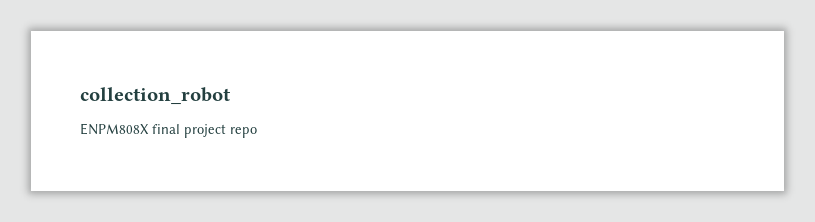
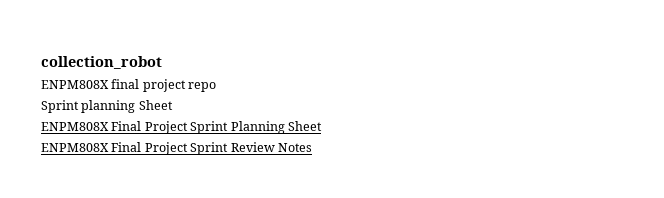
+ Sprint planning Sheet
+ ENPM808X Final Project Sprint Planning Sheet
+ ENPM808X Final Project Sprint Review Notes

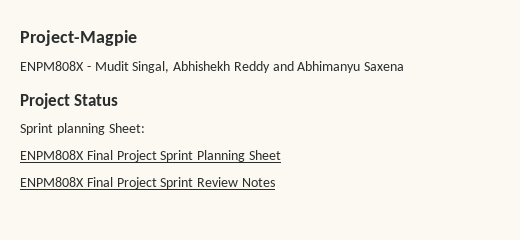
- collection_robot
- ENPM808X final project repo
+ Project-Magpie
+ ENPM808X - Mudit Singal, Abhishekh Reddy and Abhimanyu Saxena
+ Project Status
- Sprint planning Sheet
+ Sprint planning Sheet:

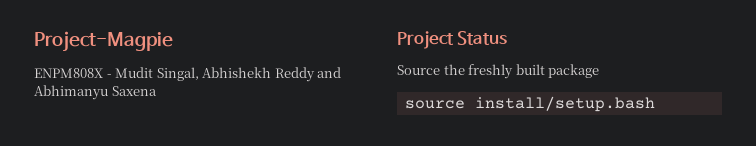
- Sprint planning Sheet:
- ENPM808X Final Project Sprint Planning Sheet
- ENPM808X Final Project Sprint Review Notes
+ Source the freshly built package
+ source install/setup.bash

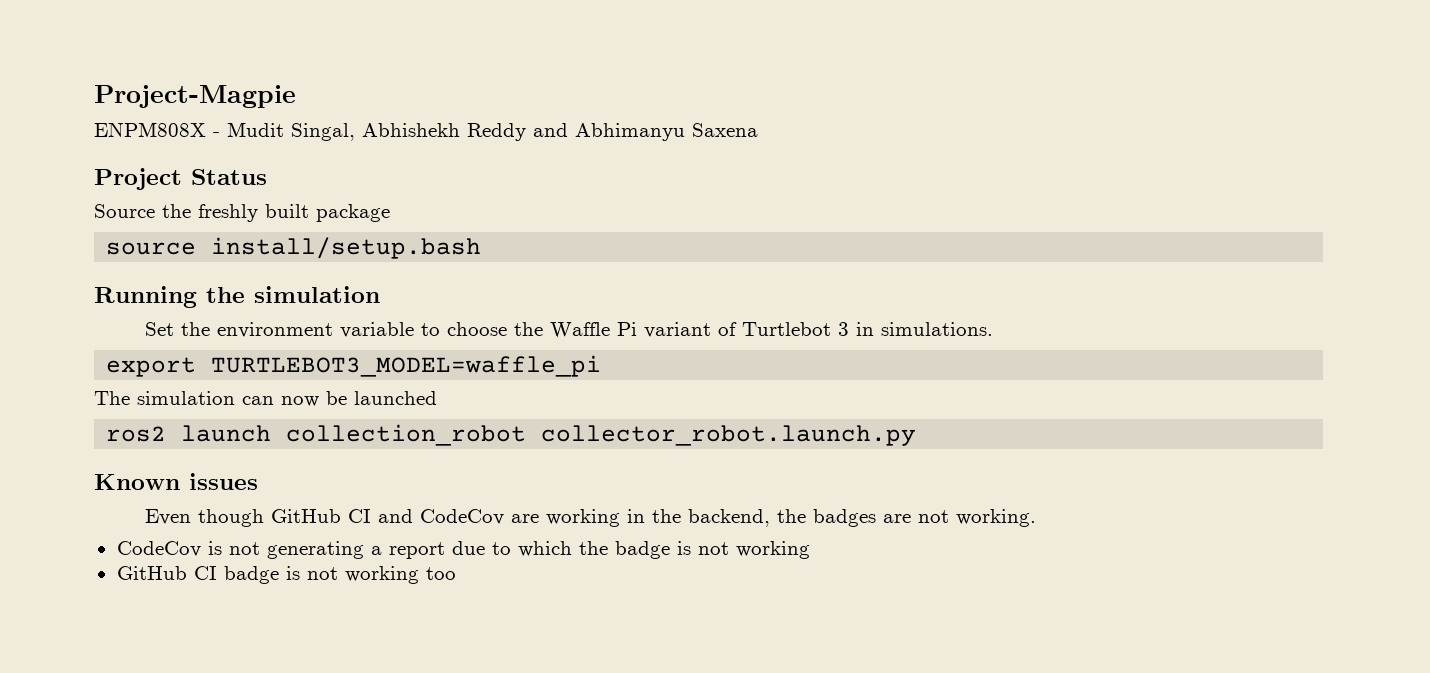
+ Running the simulation
+ Set the environment variable to choose the Waffle Pi variant of Turtlebot 3 in simulations.
+ export TURTLEBOT3_MODEL=waffle_pi
+ The simulation can now be launched
+ ros2 launch collection_robot collector_robot.launch.py
+ Known issues
+ Even though GitHub CI and CodeCov are working in the backend, the badges are not working.
+ CodeCov is not generating a report due to which the badge is not working
+ GitHub CI badge is not working too

